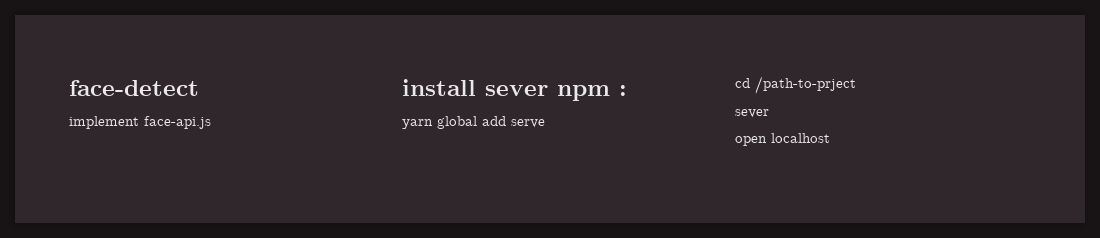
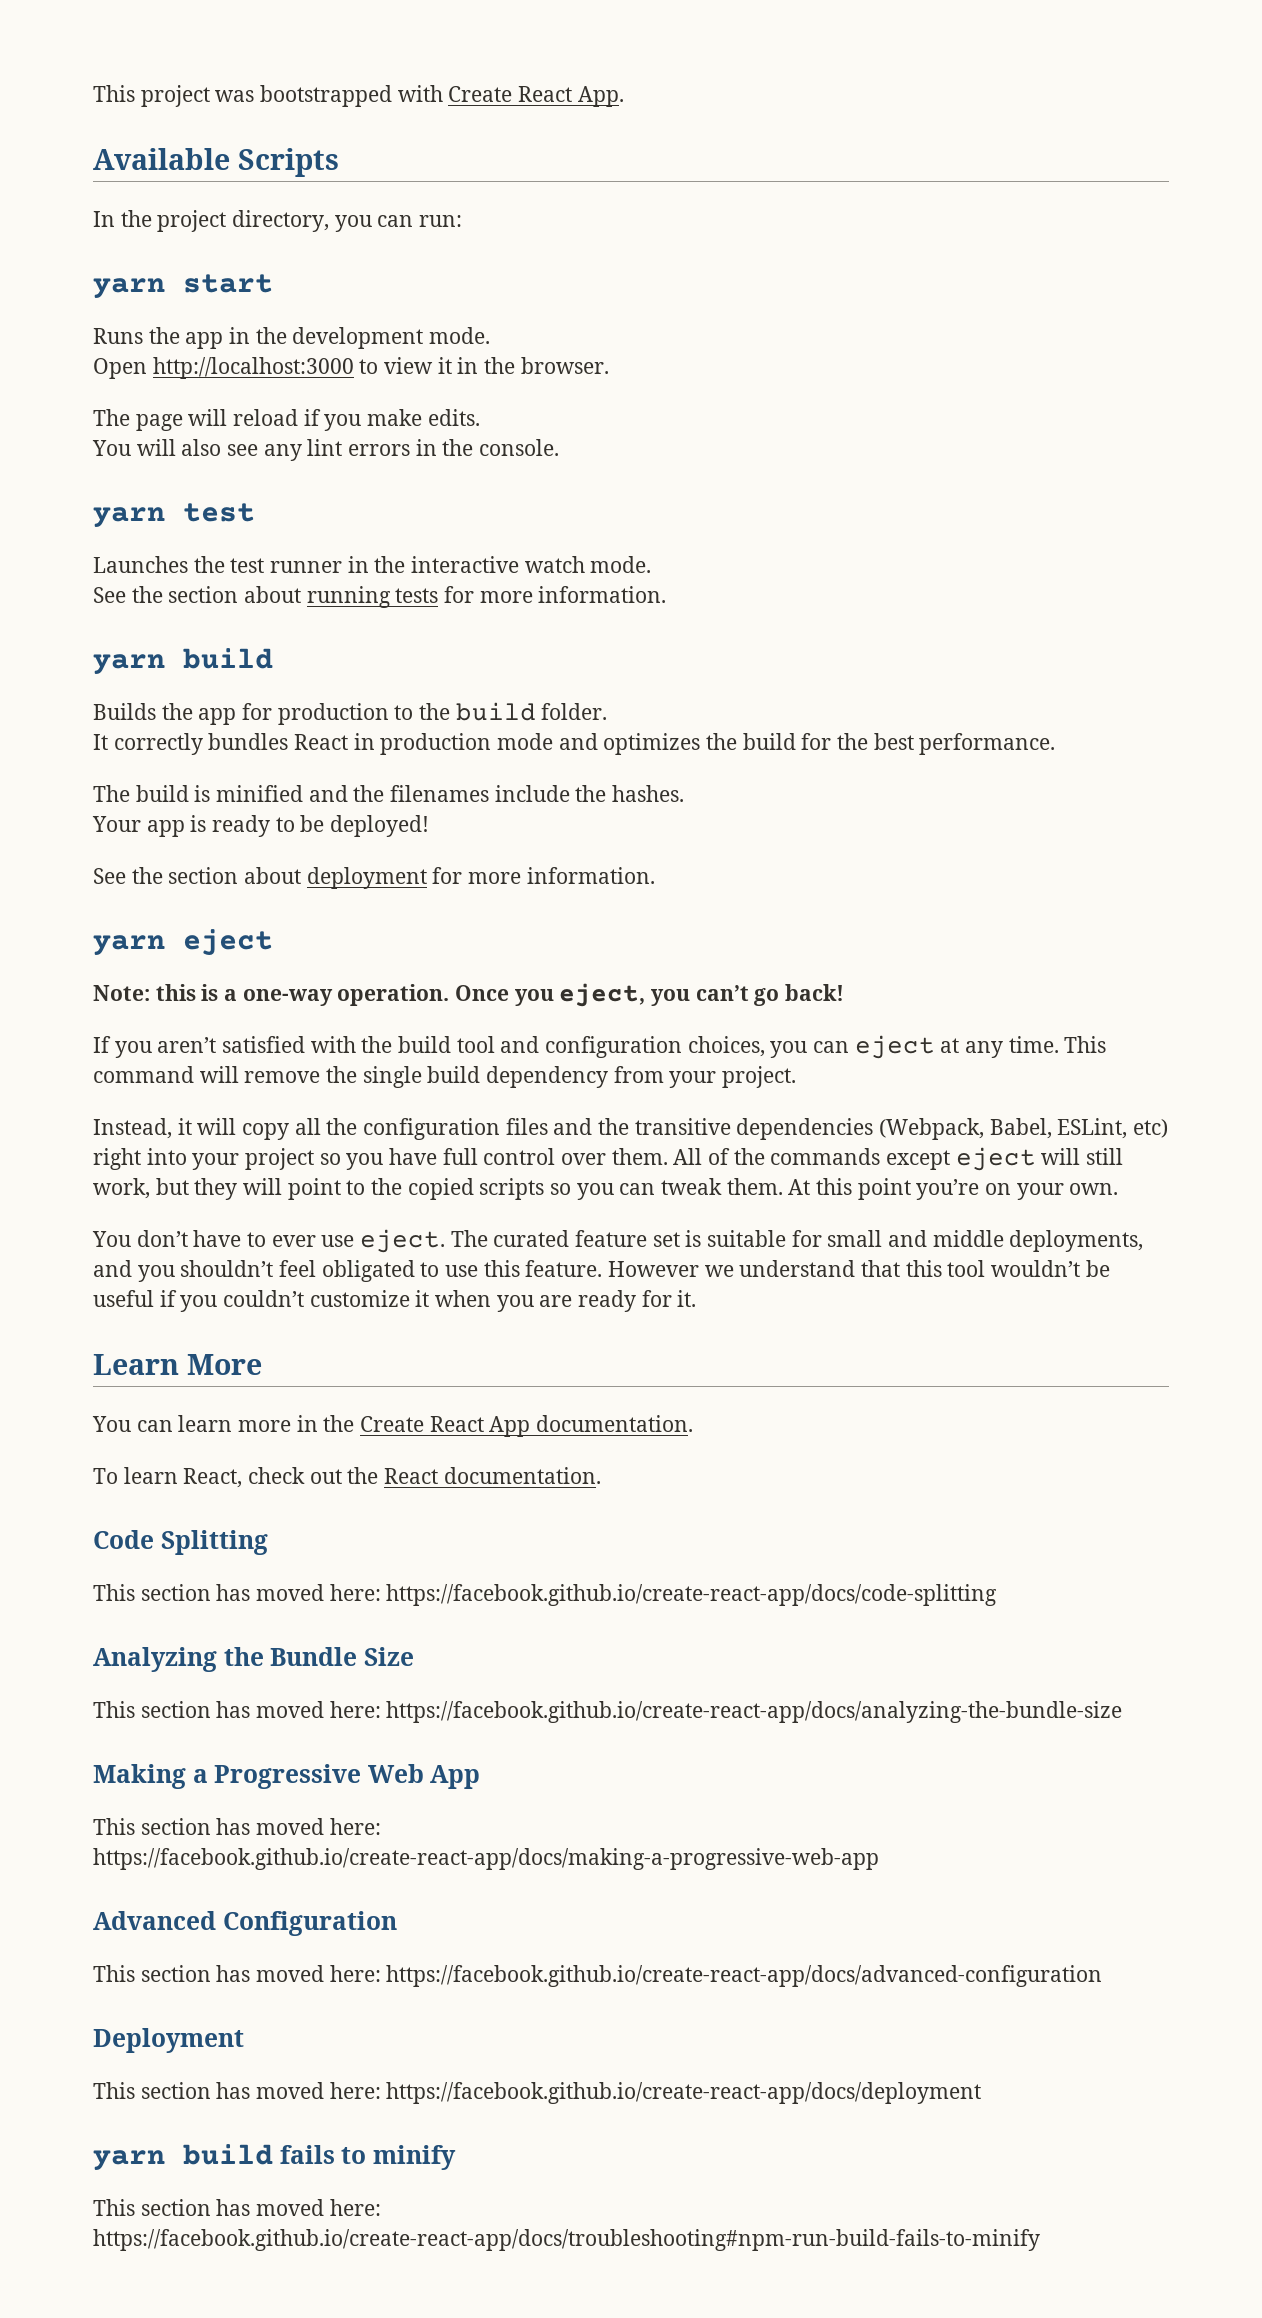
- face-detect
- implement face-api.js
- install sever npm :
- yarn global add serve
- cd /path-to-prject
- sever
- open localhost
+ This project was bootstrapped with Create React App.
+ Available Scripts
+ In the project directory, you can run:
+ yarn start
+ Runs the app in the development mode.
+ Open http://localhost:3000 to view it in the browser.
+ The page will reload if you make edits.
+ You will also see any lint errors in the console.
+ yarn test
+ Launches the test runner in the interactive watch mode.
+ See the section about running tests for more information.
+ yarn build
+ Builds the app for production to the build folder.
+ It correctly bundles React in production mode and optimizes the build for the best performance.
+ The build is minified and the filenames include the hashes.
+ Your app is ready to be deployed!
+ See the section about deployment for more information.
+ yarn eject
+ Note: this is a one-way operation. Once you eject, you can’t go back!
+ If you aren’t satisfied with the build tool and configuration choices, you can eject at any time. This command will remove the single build dependency from your project.
+ Instead, it will copy all the configuration files and the transitive dependencies (Webpack, Babel, ESLint, etc) right into your project so you have full control over them. All of the commands except eject will still work, but they will point to the copied scripts so you can tweak them. At this point you’re on your own.
+ You don’t have to ever use eject. The curated feature set is suitable for small and middle deployments, and you shouldn’t feel obligated to use this feature. However we understand that this tool wouldn’t be useful if you couldn’t customize it when you are ready for it.
+ Learn More
+ You can learn more in the Create React App documentation.
+ To learn React, check out the React documentation.
+ Code Splitting
+ This section has moved here: https://facebook.github.io/create-react-app/docs/code-splitting
+ Analyzing the Bundle Size
+ This section has moved here: https://facebook.github.io/create-react-app/docs/analyzing-the-bundle-size
+ Making a Progressive Web App
+ This section has moved here: https://facebook.github.io/create-react-app/docs/making-a-progressive-web-app
+ Advanced Configuration
+ This section has moved here: https://facebook.github.io/create-react-app/docs/advanced-configuration
+ Deployment
+ This section has moved here: https://facebook.github.io/create-react-app/docs/deployment
+ yarn build fails to minify
+ This section has moved here: https://facebook.github.io/create-react-app/docs/troubleshooting#npm-run-build-fails-to-minify

